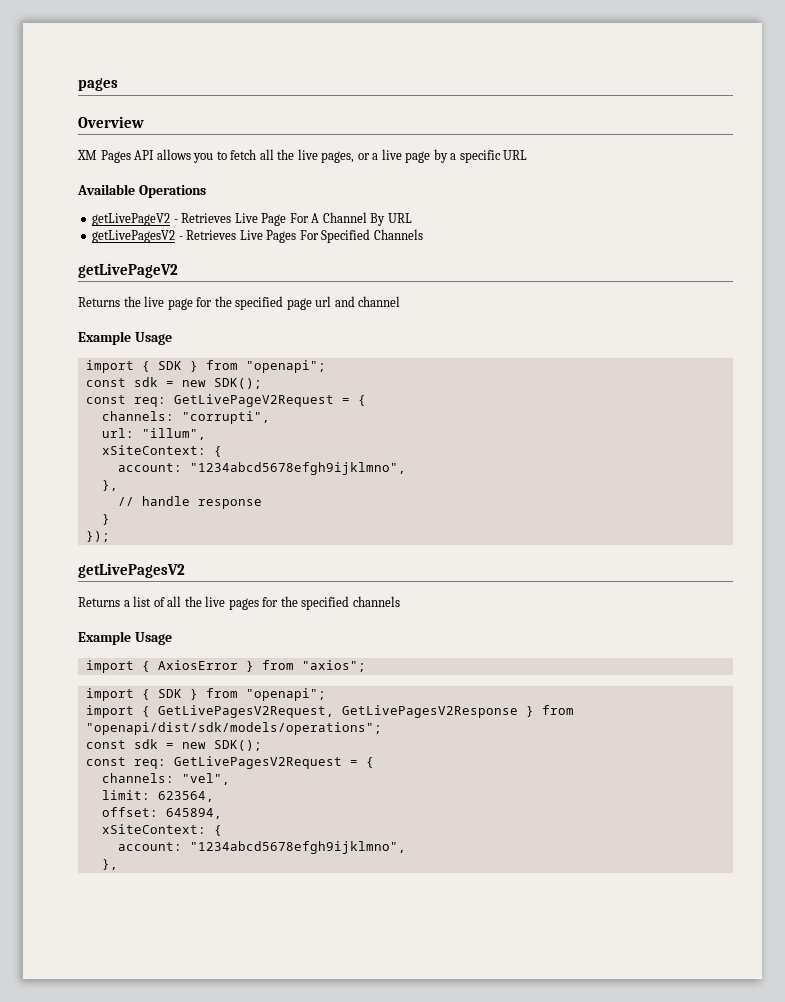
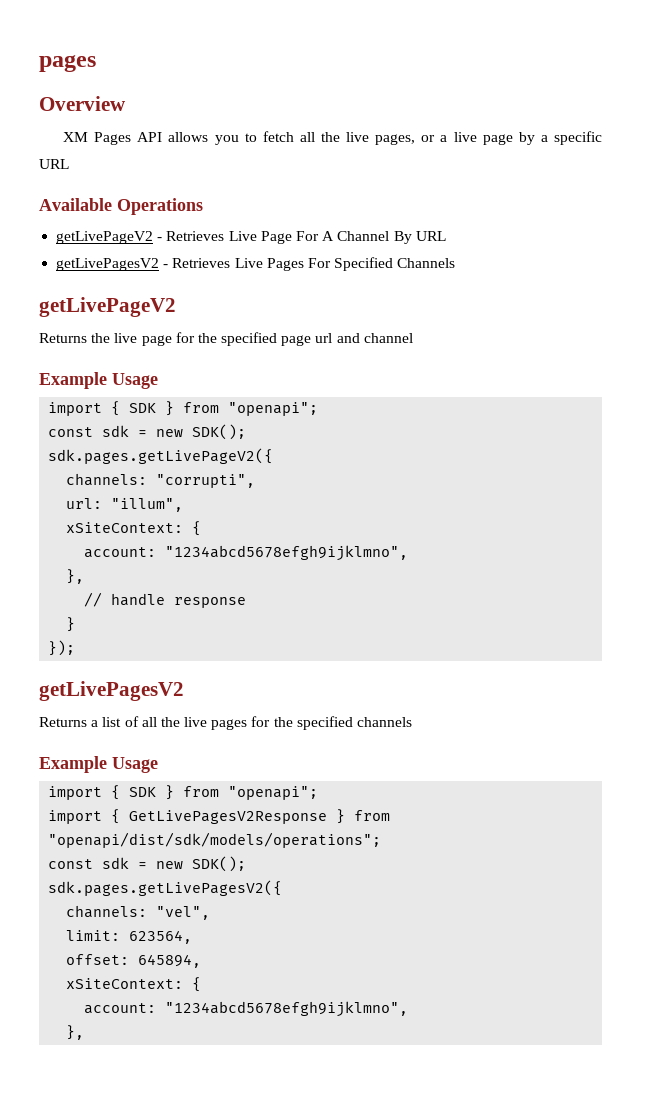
- const req: GetLivePageV2Request = {
+ sdk.pages.getLivePageV2({
- import { AxiosError } from "axios";
- import { GetLivePagesV2Request, GetLivePagesV2Response } from "openapi/dist/sdk/models/operations";
+ import { GetLivePagesV2Response } from "openapi/dist/sdk/models/operations";
- const req: GetLivePagesV2Request = {
+ sdk.pages.getLivePagesV2({

